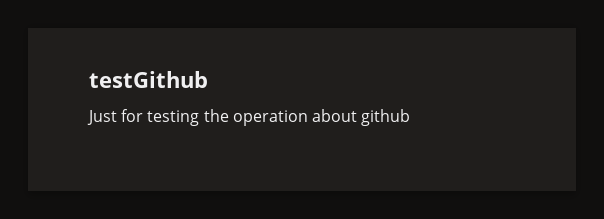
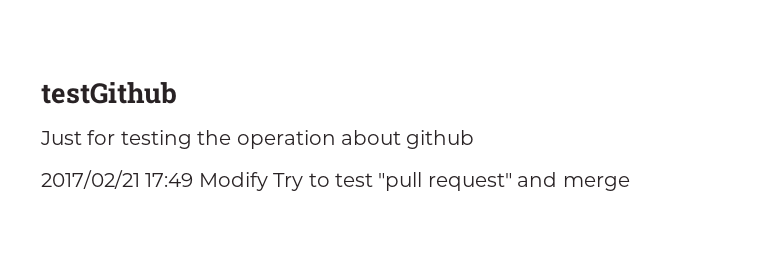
+ 2017/02/21 17:49 Modify Try to test "pull request" and merge

